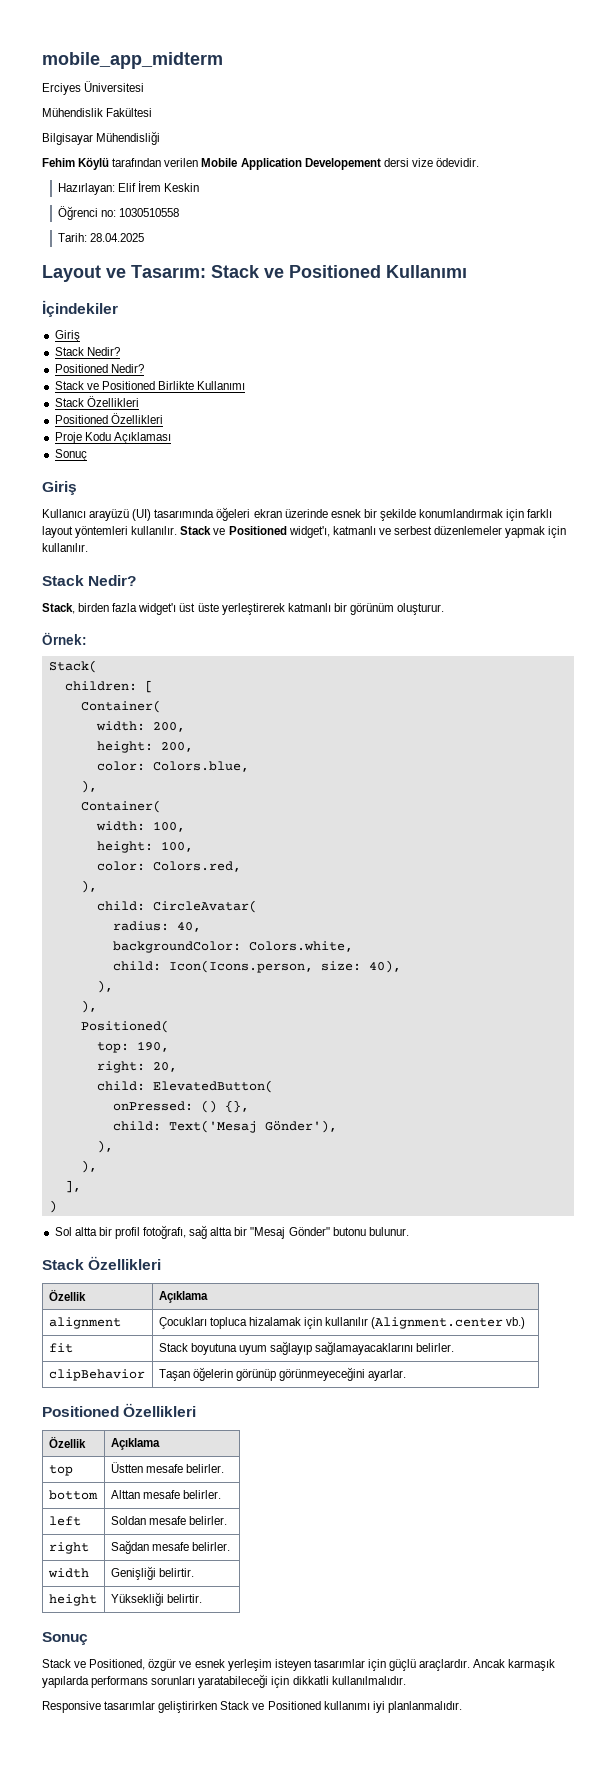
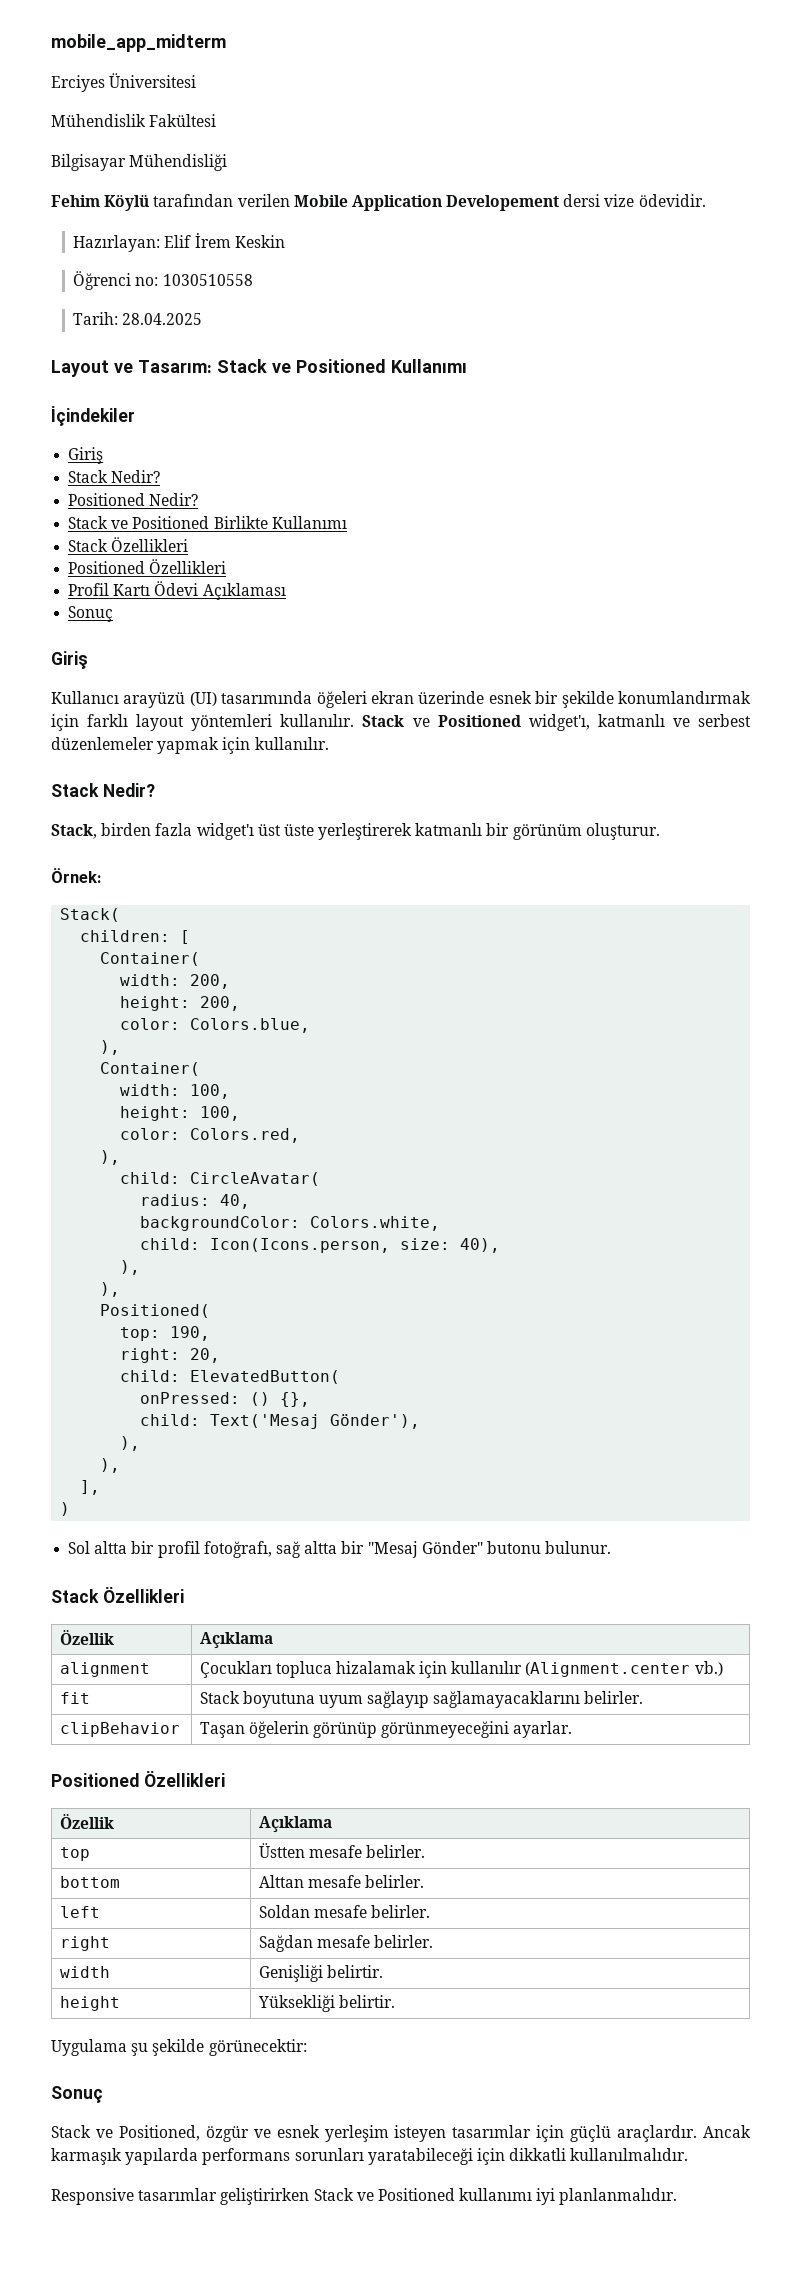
- Proje Kodu Açıklaması
+ Profil Kartı Ödevi Açıklaması
+ Uygulama şu şekilde görünecektir:

